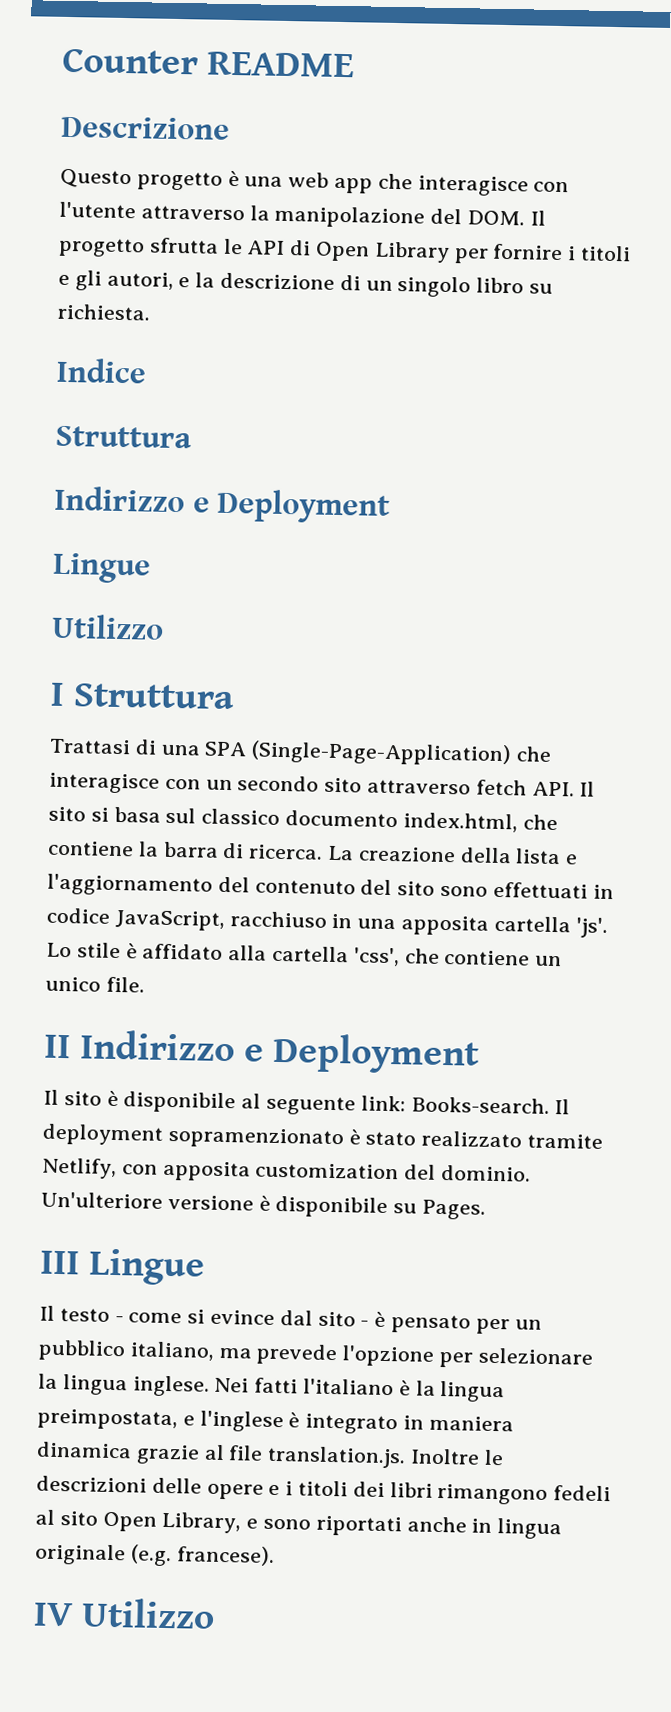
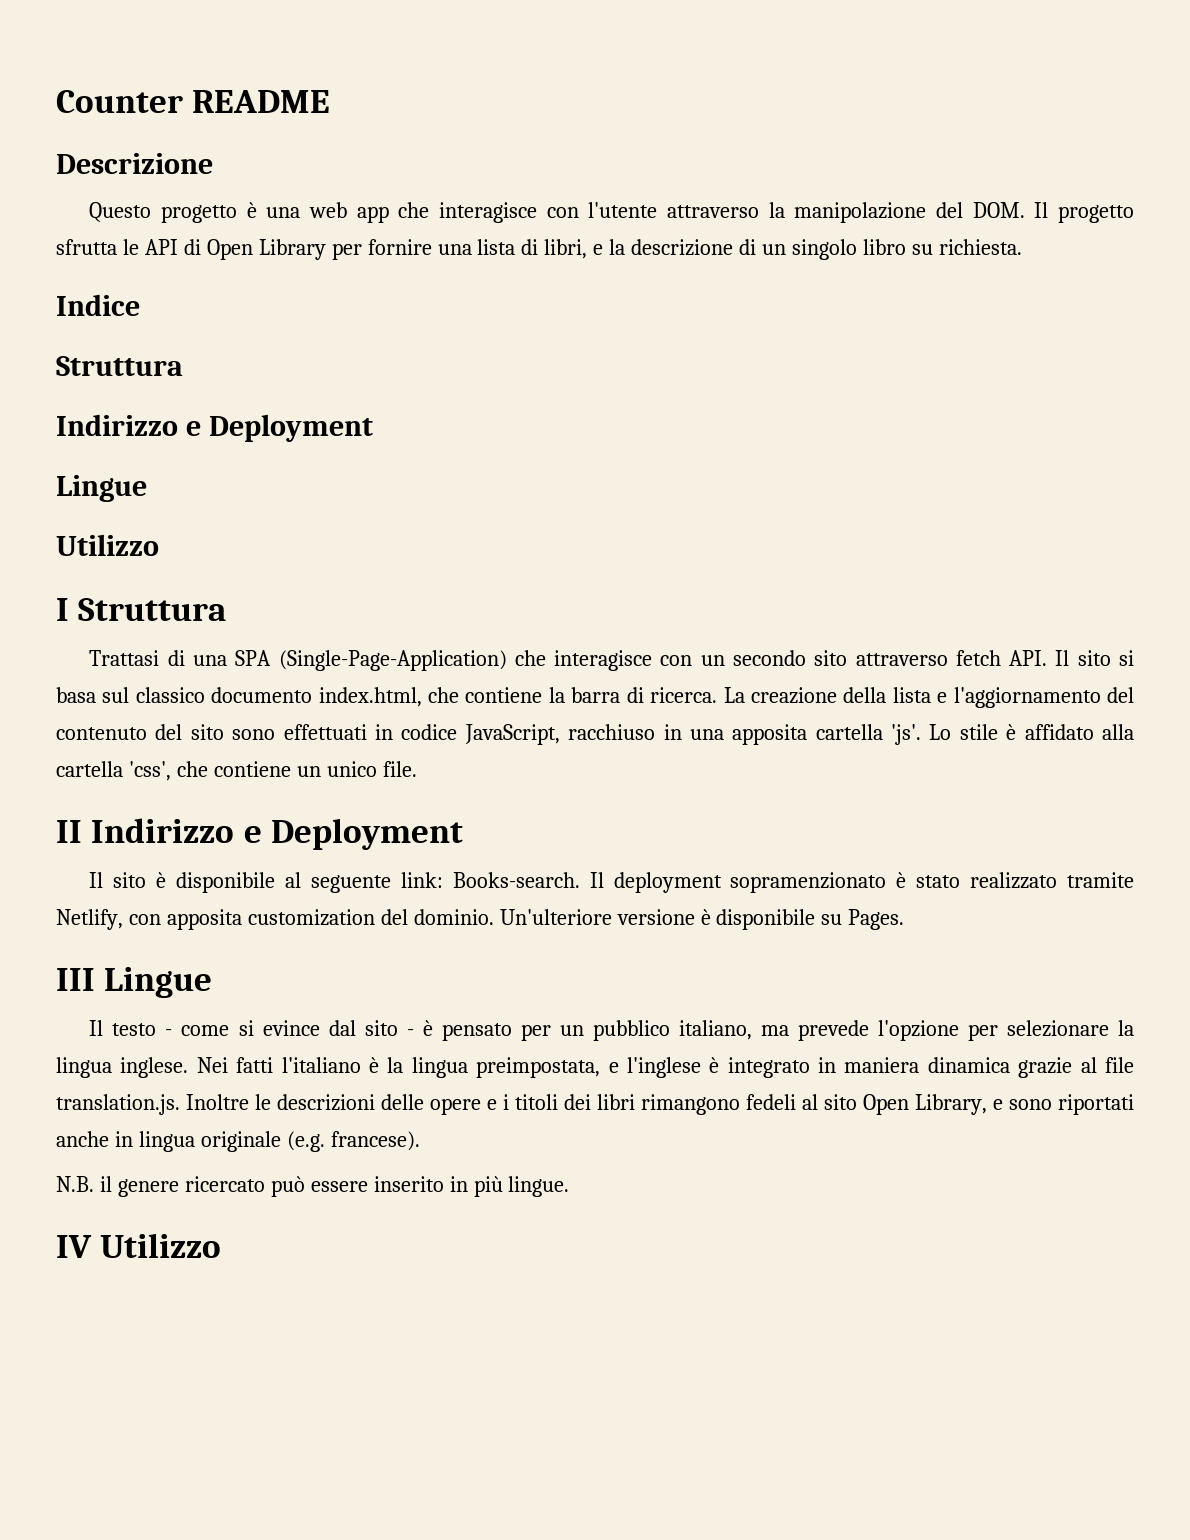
- Questo progetto è una web app che interagisce con l'utente attraverso la manipolazione del DOM. Il progetto sfrutta le API di Open Library per fornire i titoli e gli autori, e la descrizione di un singolo libro su richiesta.
+ Questo progetto è una web app che interagisce con l'utente attraverso la manipolazione del DOM. Il progetto sfrutta le API di Open Library per fornire una lista di libri, e la descrizione di un singolo libro su richiesta.
+ N.B. il genere ricercato può essere inserito in più lingue.

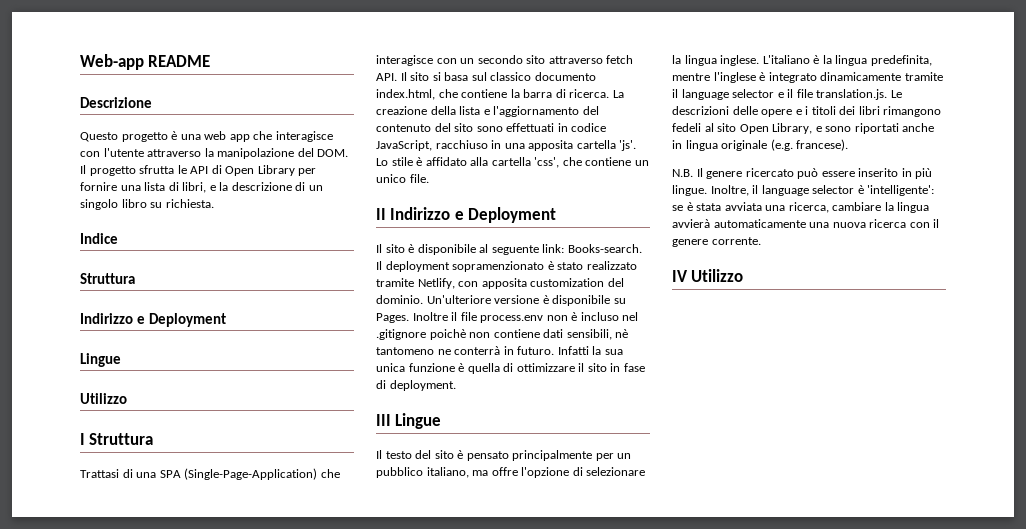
- Counter README
+ Web-app README
- Un'ulteriore versione è disponibile su Pages.
+ Un'ulteriore versione è disponibile su Pages. Inoltre il file process.env non è incluso nel .gitignore poichè non contiene dati sensibili, nè tantomeno ne conterrà in futuro. Infatti la sua unica funzione è quella di ottimizzare il sito in fase di deployment.
  III Lingue
- Il testo - come si evince dal sito - è pensato per un pubblico italiano, ma prevede l'opzione per selezionare la lingua inglese.
+ Il testo del sito è pensato principalmente per un pubblico italiano, ma offre l'opzione di selezionare la lingua inglese.
- Nei fatti l'italiano è la lingua preimpostata, e l'inglese è integrato in maniera dinamica grazie al file translation.js. Inoltre le descrizioni delle opere e i titoli dei libri rimangono fedeli al sito Open Library, e sono riportati anche in lingua originale (e.g. francese).
+ L'italiano è la lingua predefinita, mentre l'inglese è integrato dinamicamente tramite il language selector e il file translation.js. Le descrizioni delle opere e i titoli dei libri rimangono fedeli al sito Open Library, e sono riportati anche in lingua originale (e.g. francese).
- N.B. il genere ricercato può essere inserito in più lingue.
+ N.B. Il genere ricercato può essere inserito in più lingue. Inoltre, il language selector è 'intelligente': se è stata avviata una ricerca, cambiare la lingua avvierà automaticamente una nuova ricerca con il genere corrente.

